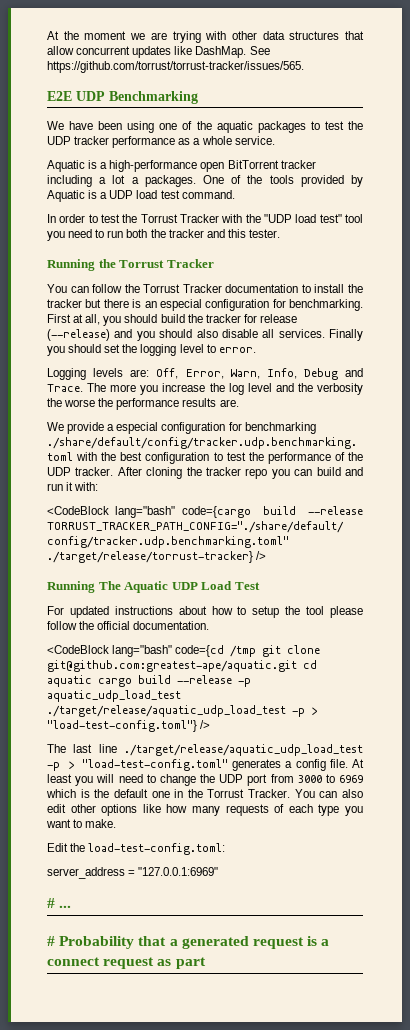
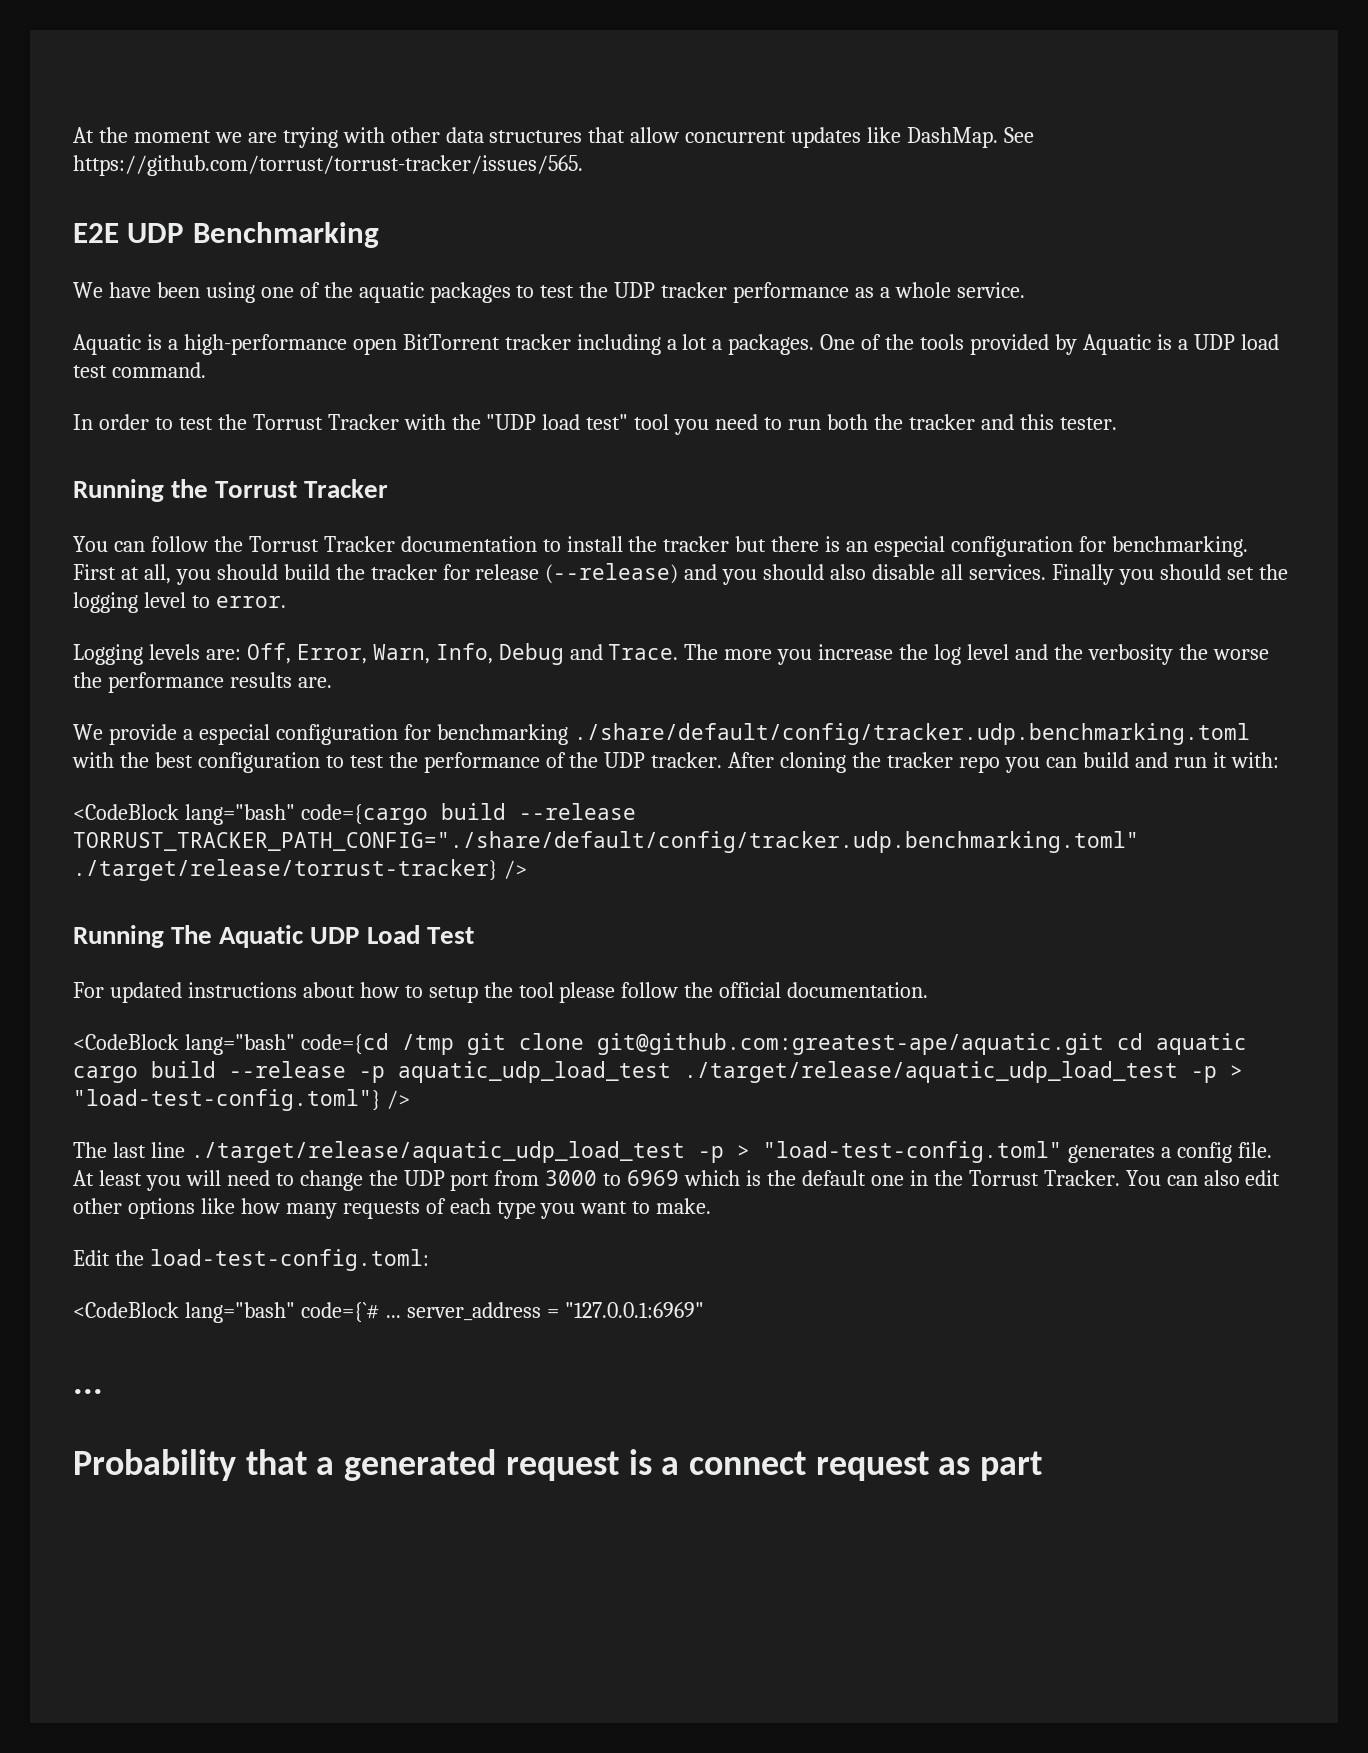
- server_address = "127.0.0.1:6969"
- # ...
+ <CodeBlock lang="bash" code={`# ... server_address = "127.0.0.1:6969"
+ ...
- # Probability that a generated request is a connect request as part
+ Probability that a generated request is a connect request as part

